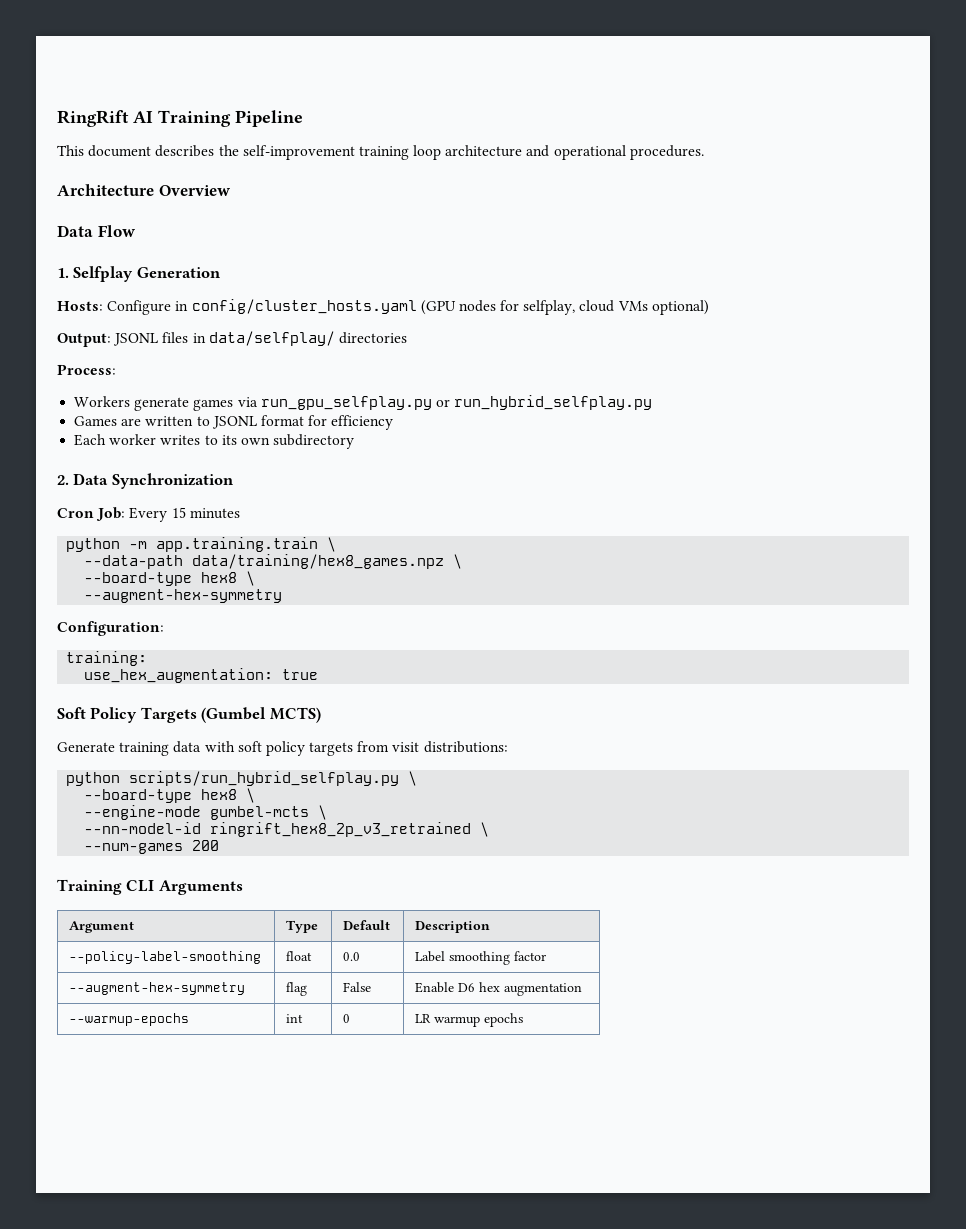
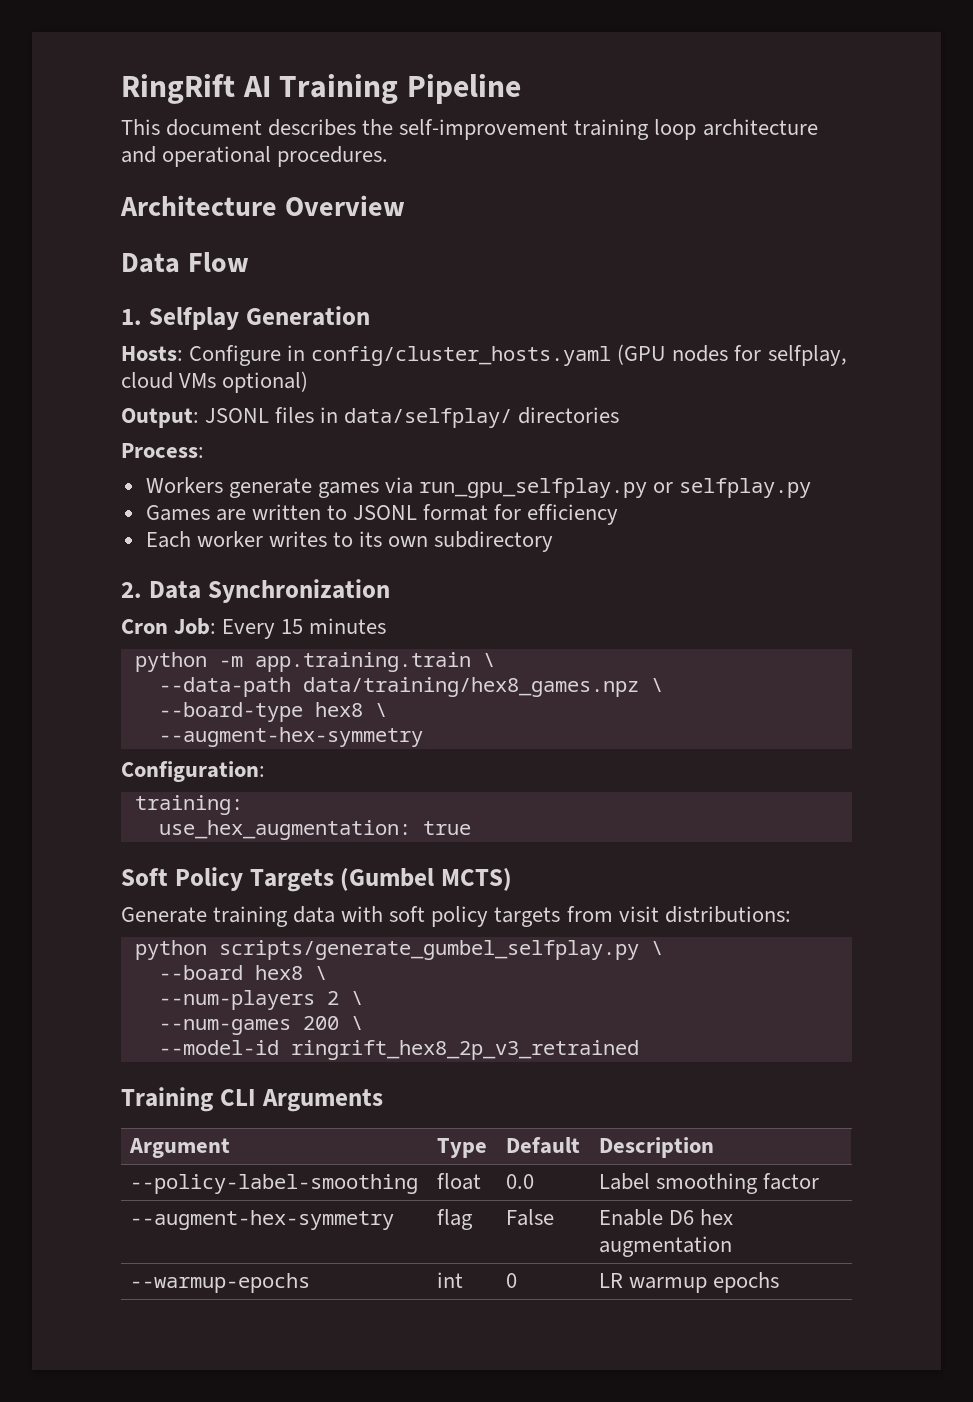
- Workers generate games via run_gpu_selfplay.py or run_hybrid_selfplay.py
+ Workers generate games via run_gpu_selfplay.py or selfplay.py
- python scripts/run_hybrid_selfplay.py \
- --board-type hex8 \
- --engine-mode gumbel-mcts \
- --nn-model-id ringrift_hex8_2p_v3_retrained \
+ python scripts/generate_gumbel_selfplay.py \
+ --board hex8 \
+ --num-players 2 \
- --num-games 200
+ --num-games 200 \
+ --model-id ringrift_hex8_2p_v3_retrained

